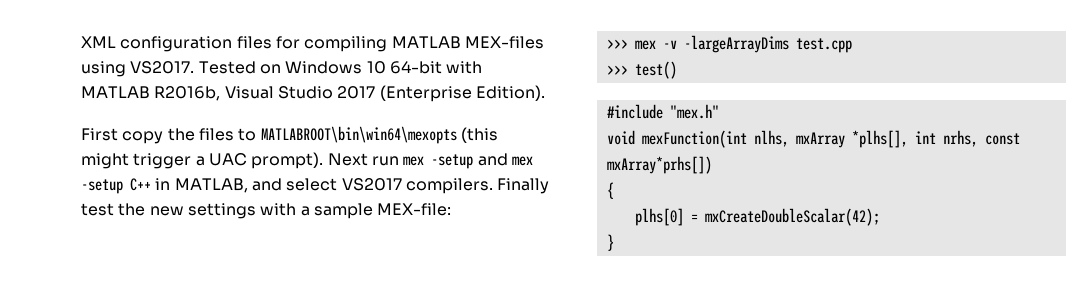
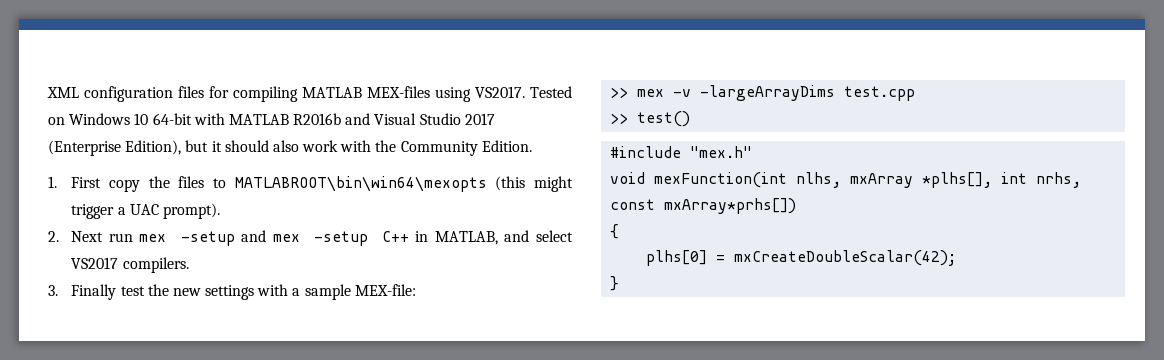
- Tested on Windows 10 64-bit with MATLAB R2016b, Visual Studio 2017 (Enterprise Edition).
- First copy the files to MATLABROOT\bin\win64\mexopts (this might trigger a UAC prompt). Next run mex -setup and mex -setup C++ in MATLAB, and select VS2017 compilers. Finally test the new settings with a sample MEX-file:
+ Tested on Windows 10 64-bit with MATLAB R2016b and Visual Studio 2017 (Enterprise Edition), but it should also work with the Community Edition.
+ 1. First copy the files to MATLABROOT\bin\win64\mexopts (this might trigger a UAC prompt).
+ 2. Next run mex -setup and mex -setup C++ in MATLAB, and select VS2017 compilers.
+ 3. Finally test the new settings with a sample MEX-file:
- >>> mex -v -largeArrayDims test.cpp
+ >> mex -v -largeArrayDims test.cpp
- >>> test()
+ >> test()

